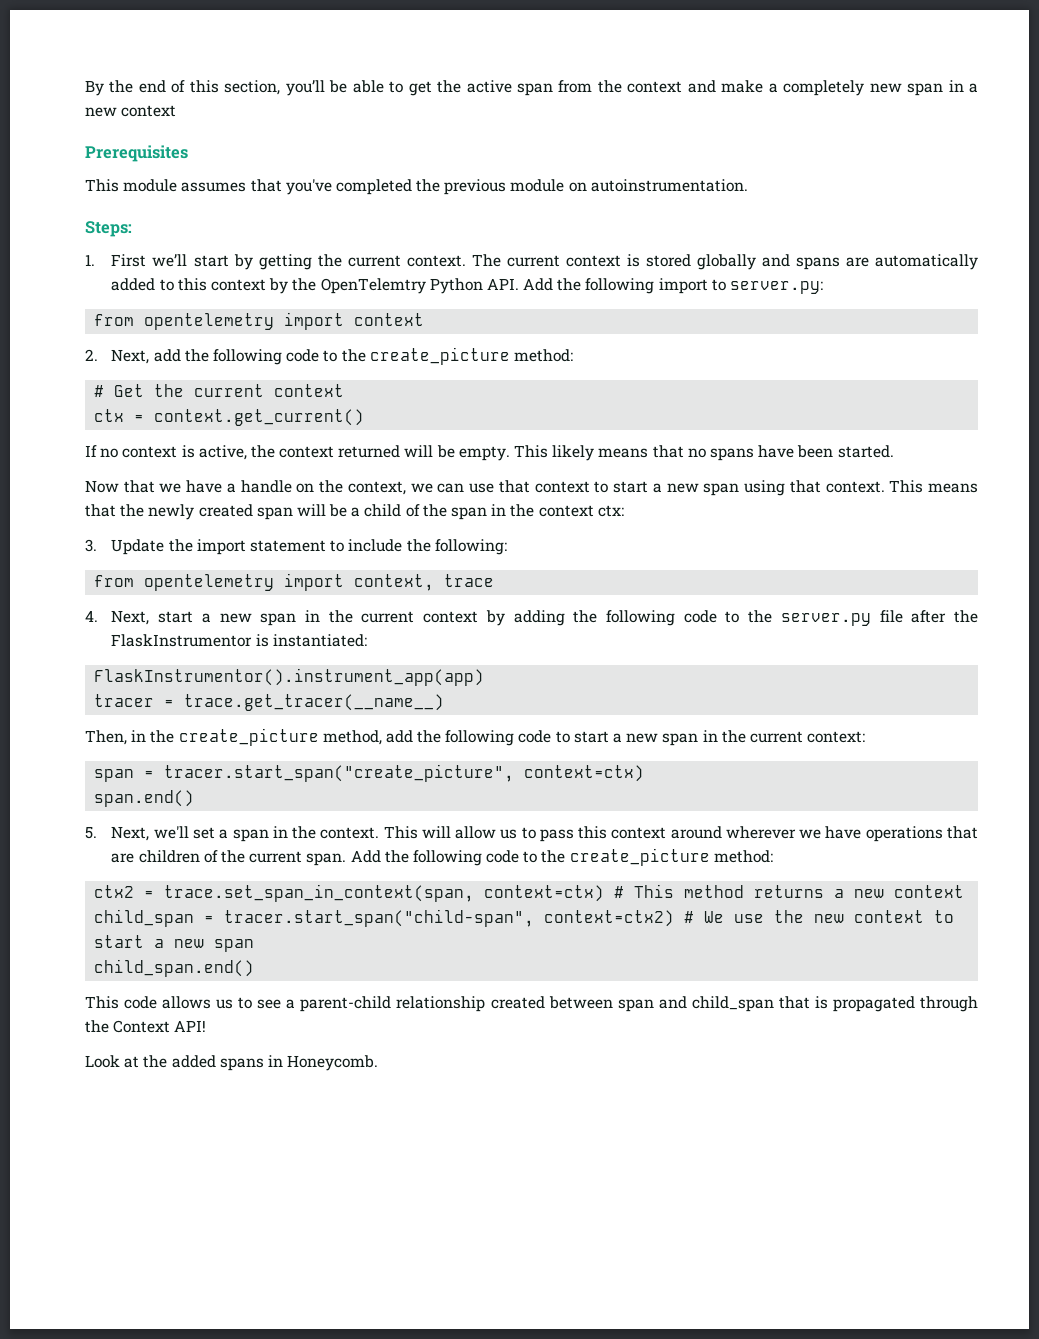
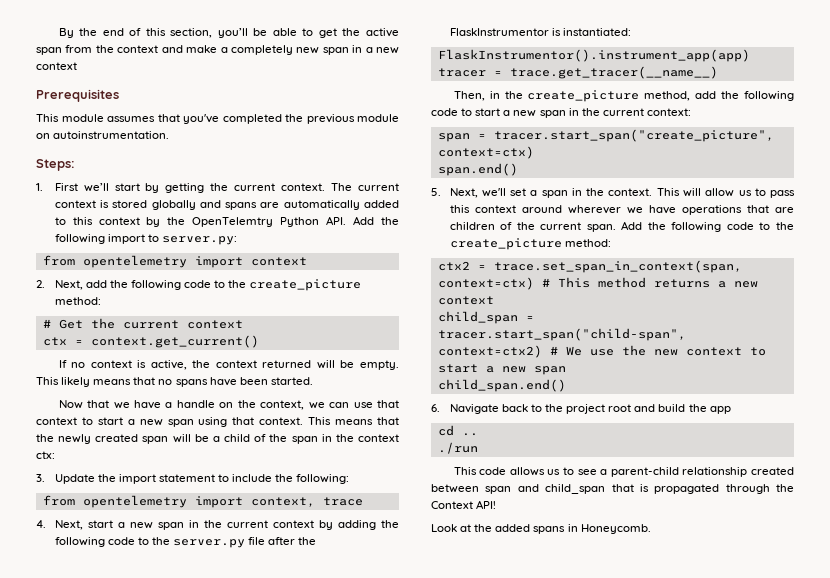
+ 6. Navigate back to the project root and build the app
+ cd ..
+ ./run

